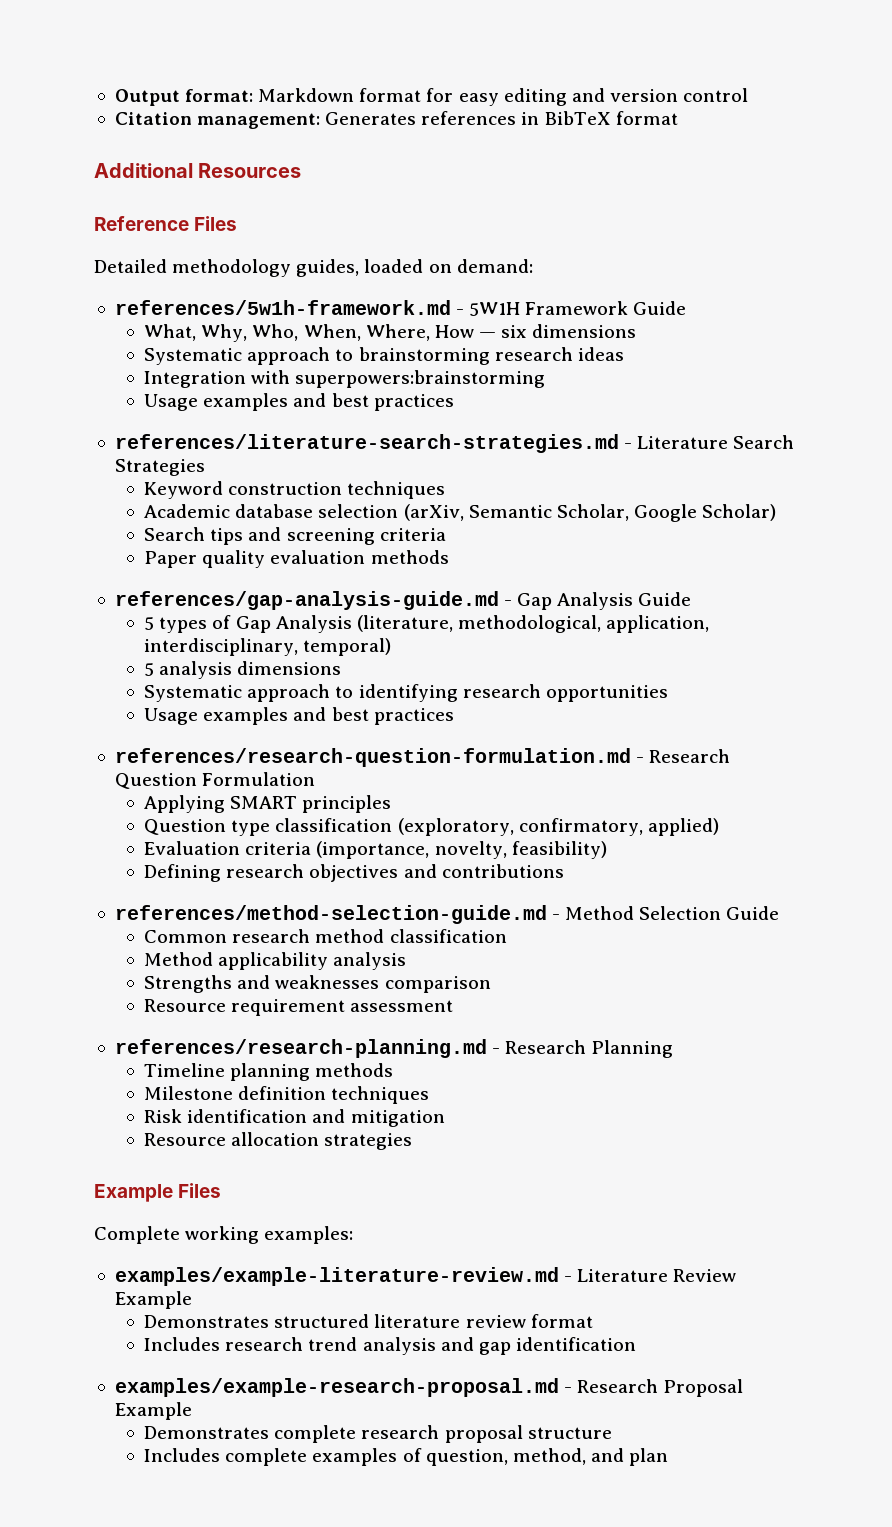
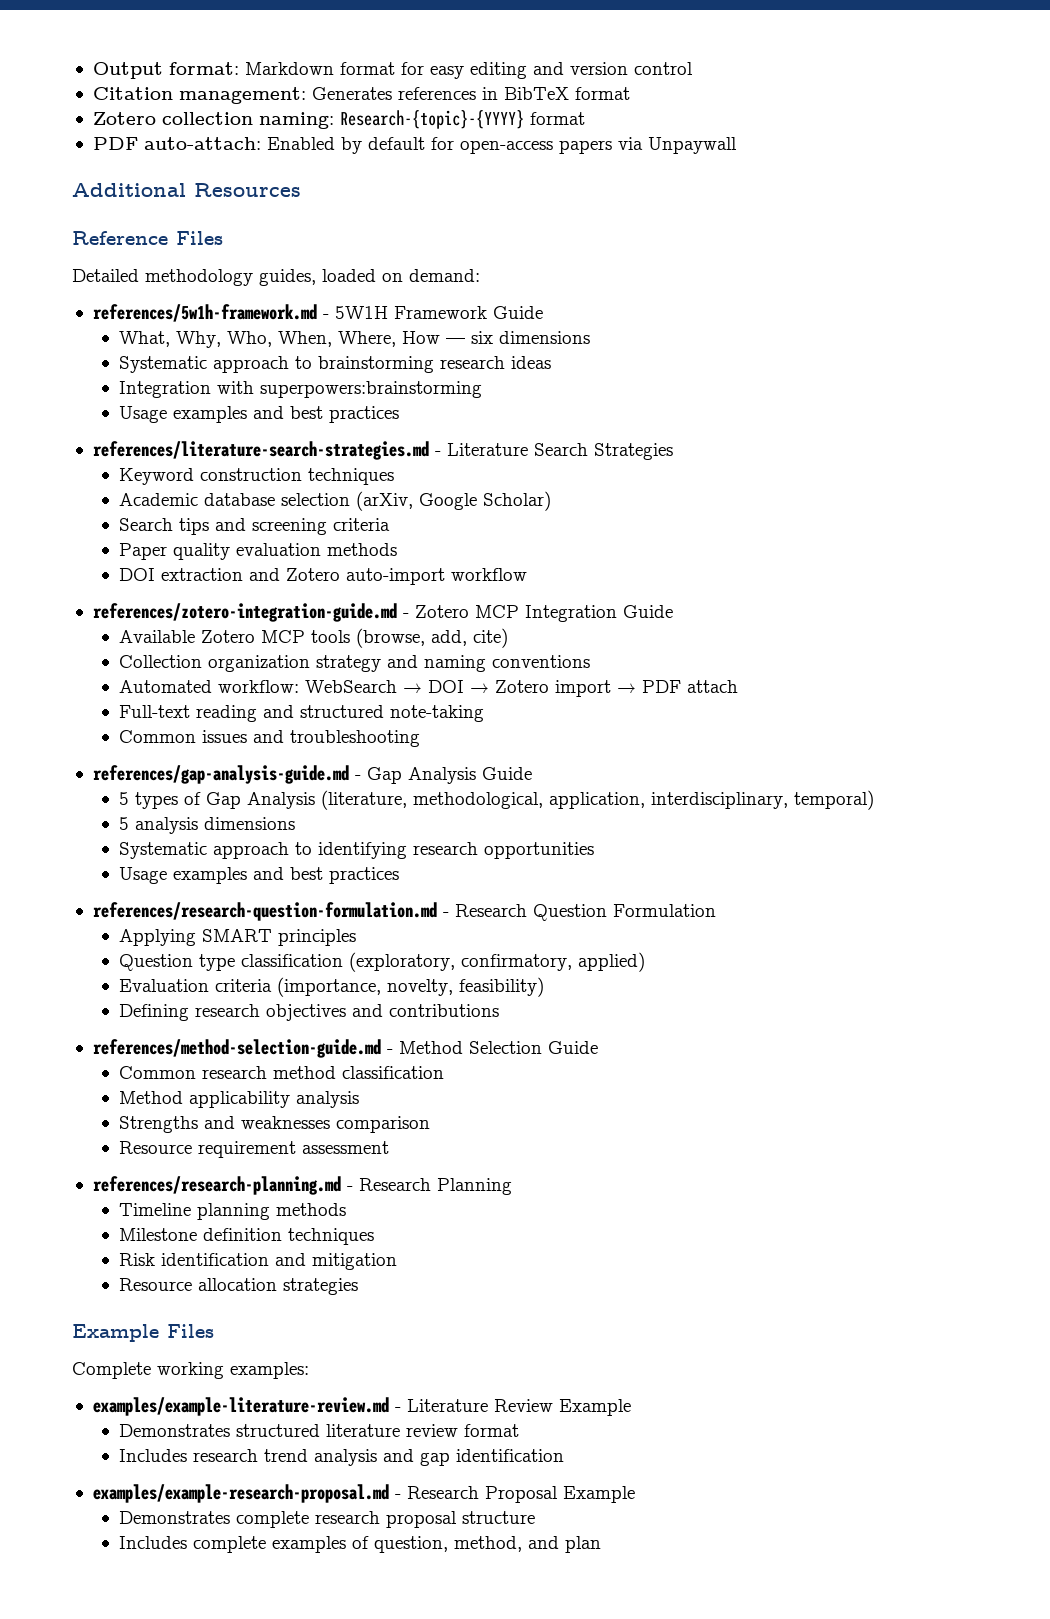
+ Zotero collection naming: Research-{topic}-{YYYY} format
+ PDF auto-attach: Enabled by default for open-access papers via Unpaywall
- Academic database selection (arXiv, Semantic Scholar, Google Scholar)
+ Academic database selection (arXiv, Google Scholar)
+ DOI extraction and Zotero auto-import workflow
+ references/zotero-integration-guide.md - Zotero MCP Integration Guide
+ Available Zotero MCP tools (browse, add, cite)
+ Collection organization strategy and naming conventions
+ Automated workflow: WebSearch → DOI → Zotero import → PDF attach
+ Full-text reading and structured note-taking
+ Common issues and troubleshooting

